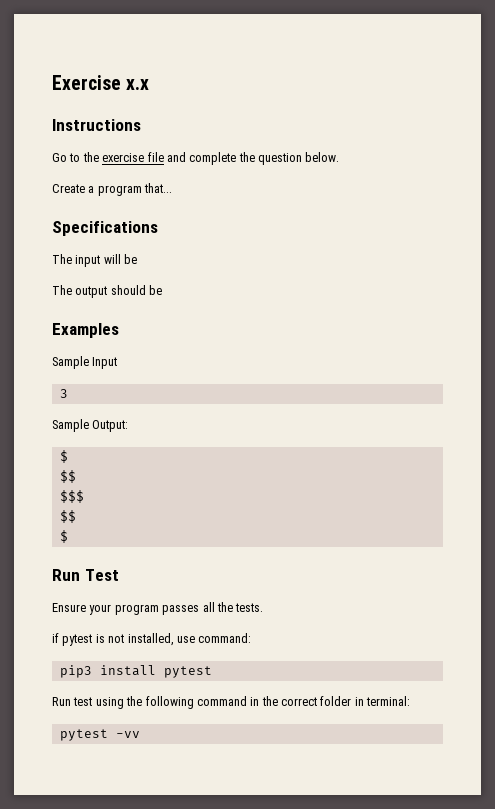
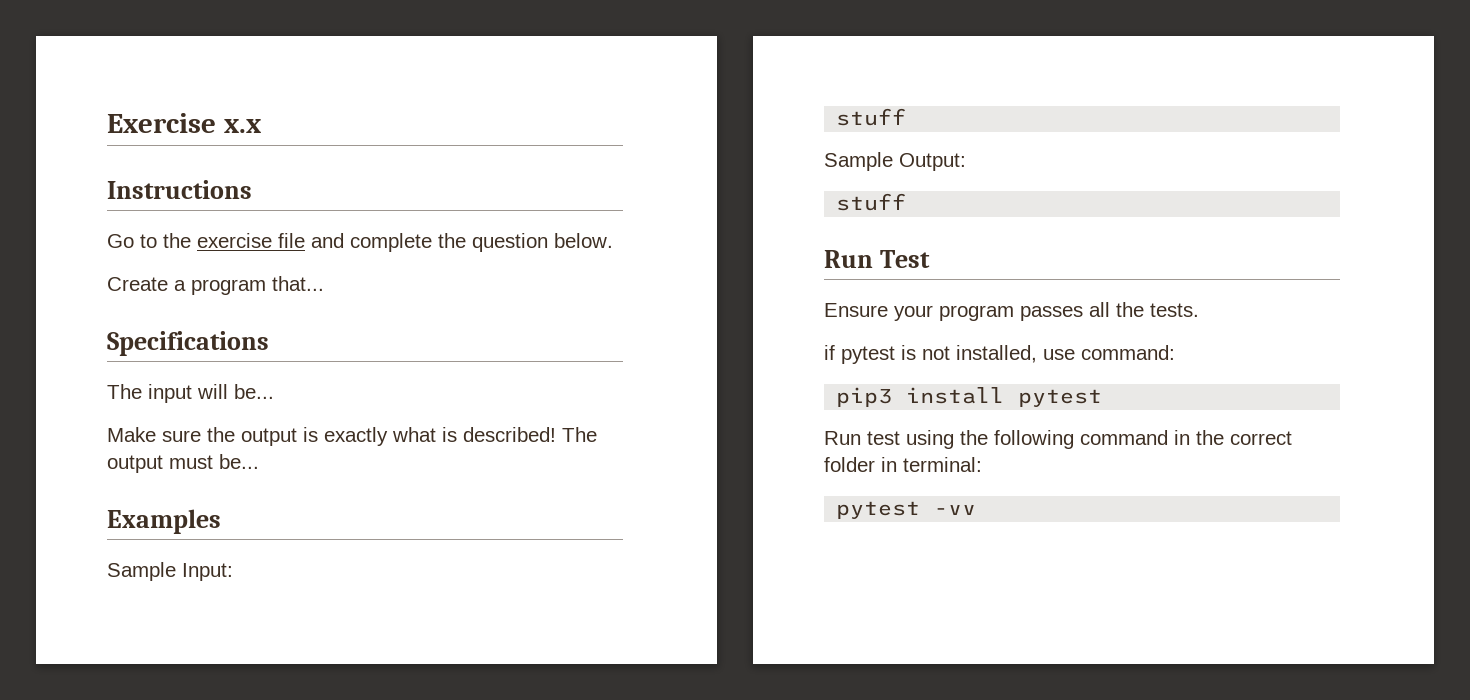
- The input will be
- The output should be
+ The input will be...
+ Make sure the output is exactly what is described! The output must be...
- Sample Input
- 3
+ Sample Input:
+ stuff
  Sample Output:
- $
- $$
- $$$
- $$
- $
+ stuff

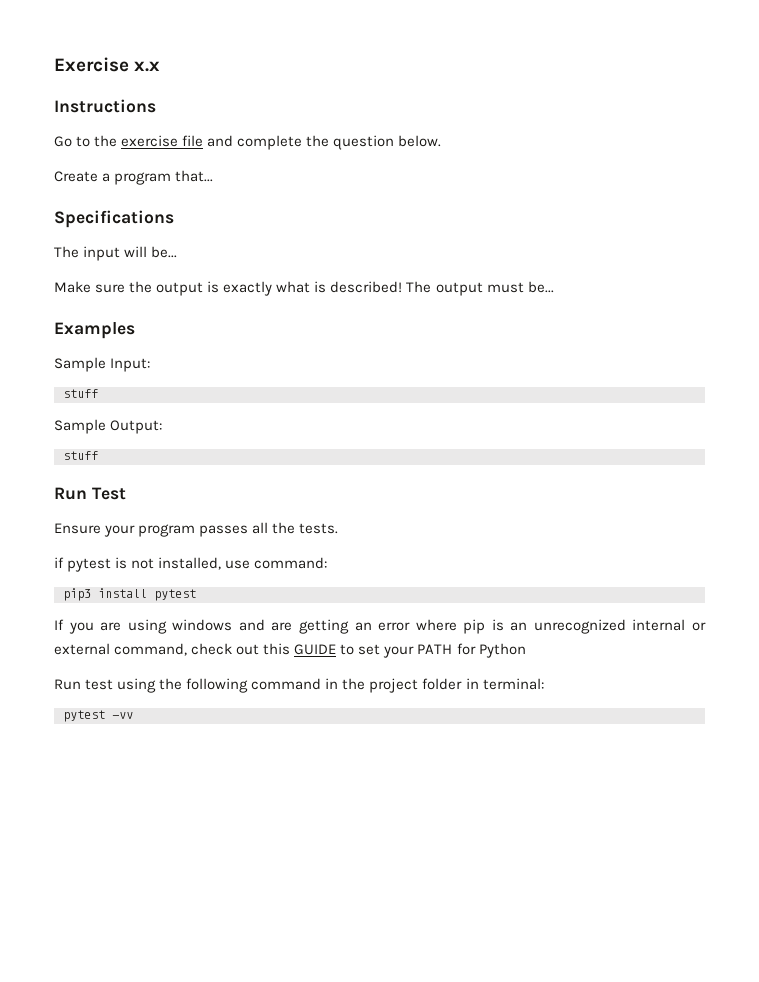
+ If you are using windows and are getting an error where pip is an unrecognized internal or external command, check out this GUIDE to set your PATH for Python
- Run test using the following command in the correct folder in terminal:
+ Run test using the following command in the project folder in terminal:

